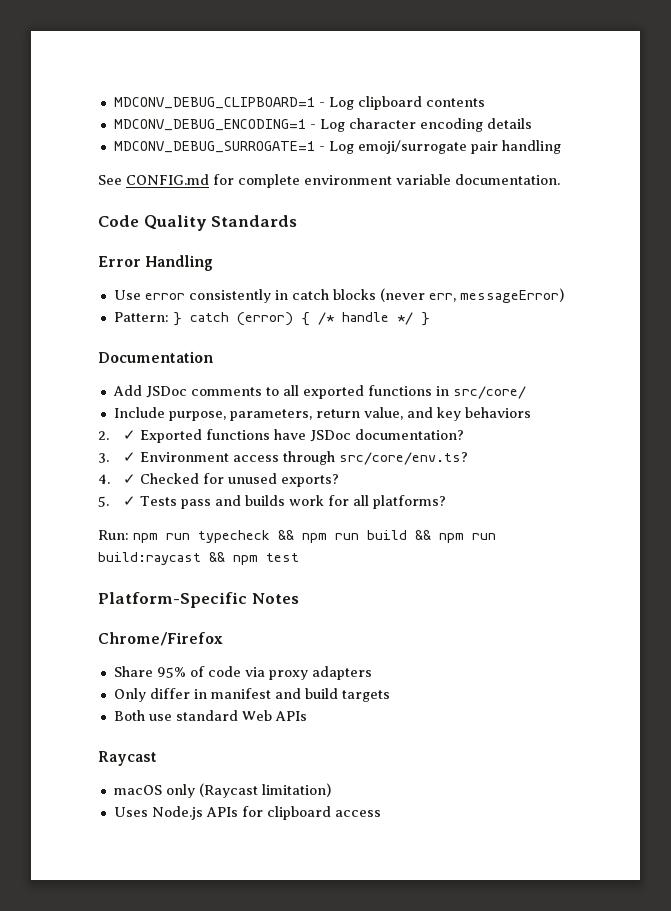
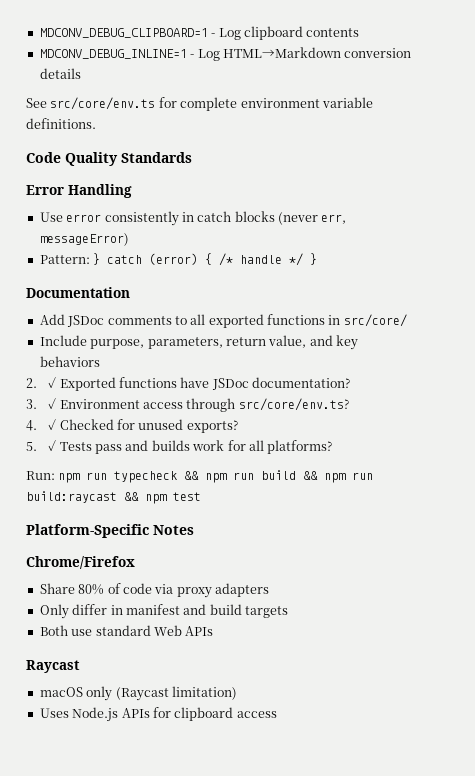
- MDCONV_DEBUG_ENCODING=1 - Log character encoding details
+ MDCONV_DEBUG_INLINE=1 - Log HTML→Markdown conversion details
- MDCONV_DEBUG_SURROGATE=1 - Log emoji/surrogate pair handling
- See CONFIG.md for complete environment variable documentation.
+ See src/core/env.ts for complete environment variable definitions.
- Share 95% of code via proxy adapters
+ Share 80% of code via proxy adapters

